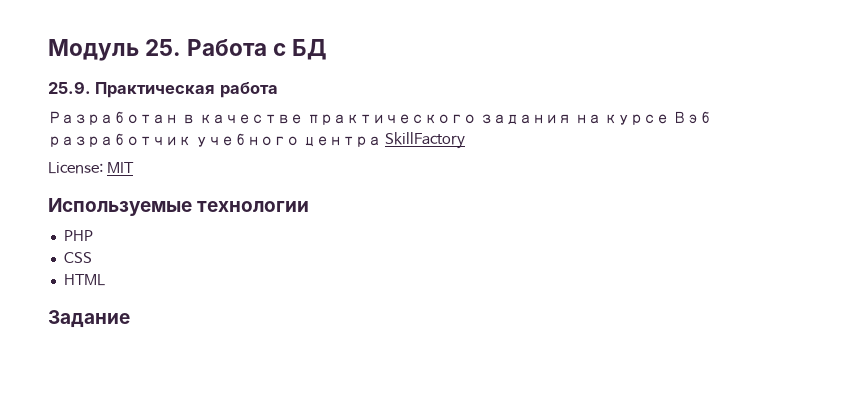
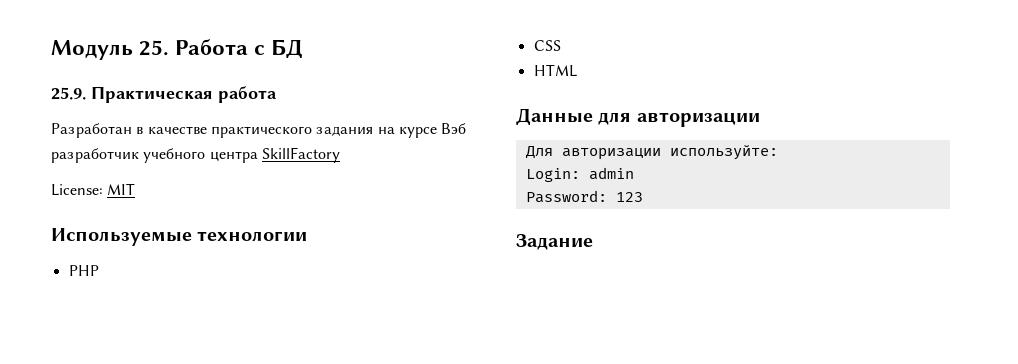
+ Данные для авторизации
+ Для авторизации используйте:
+ Login: admin
+ Password: 123

